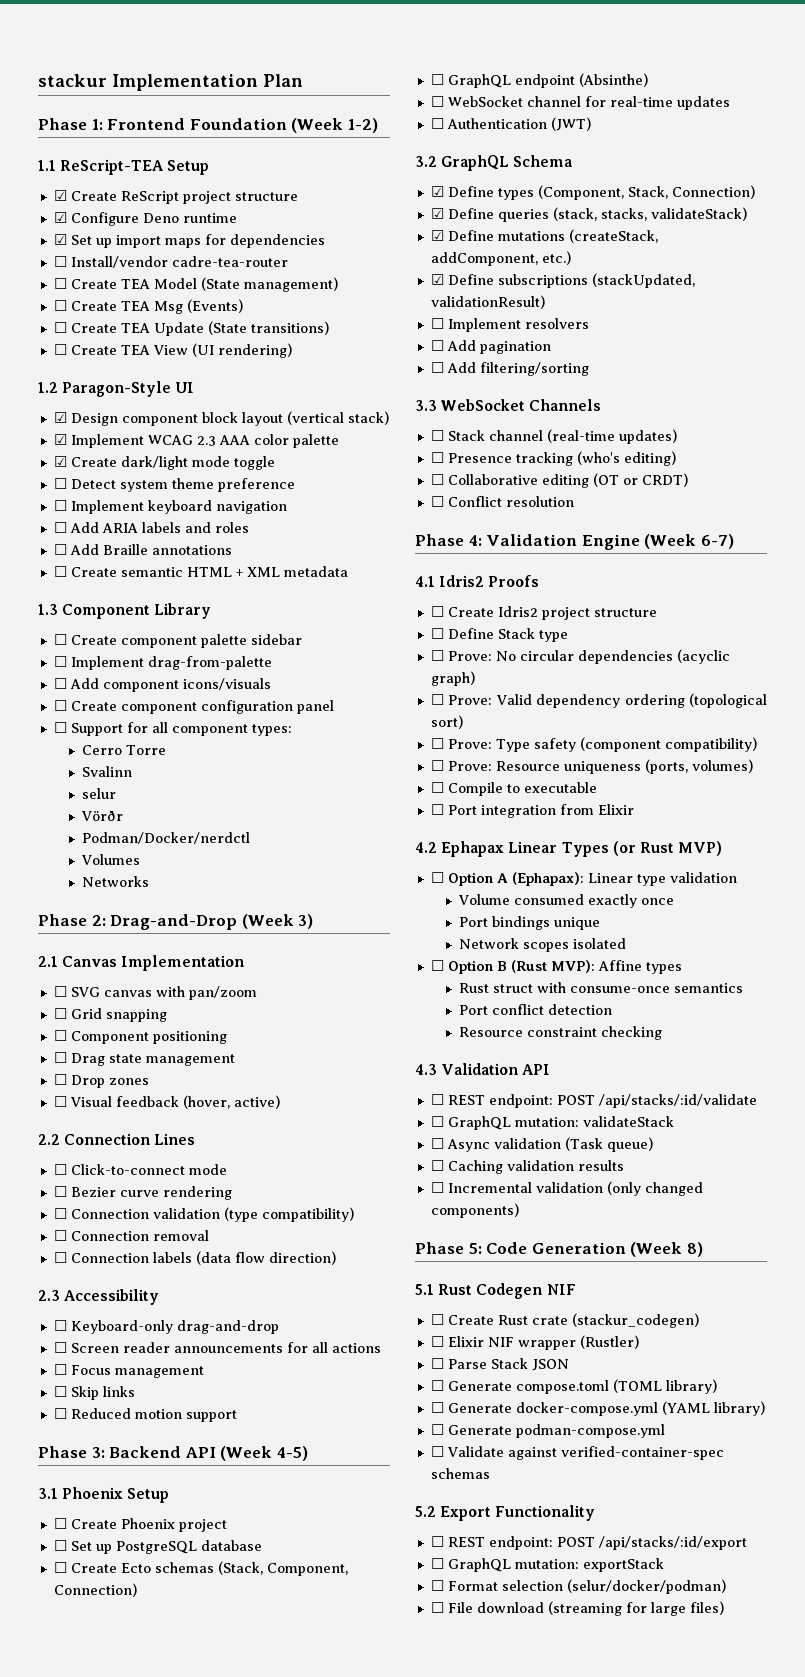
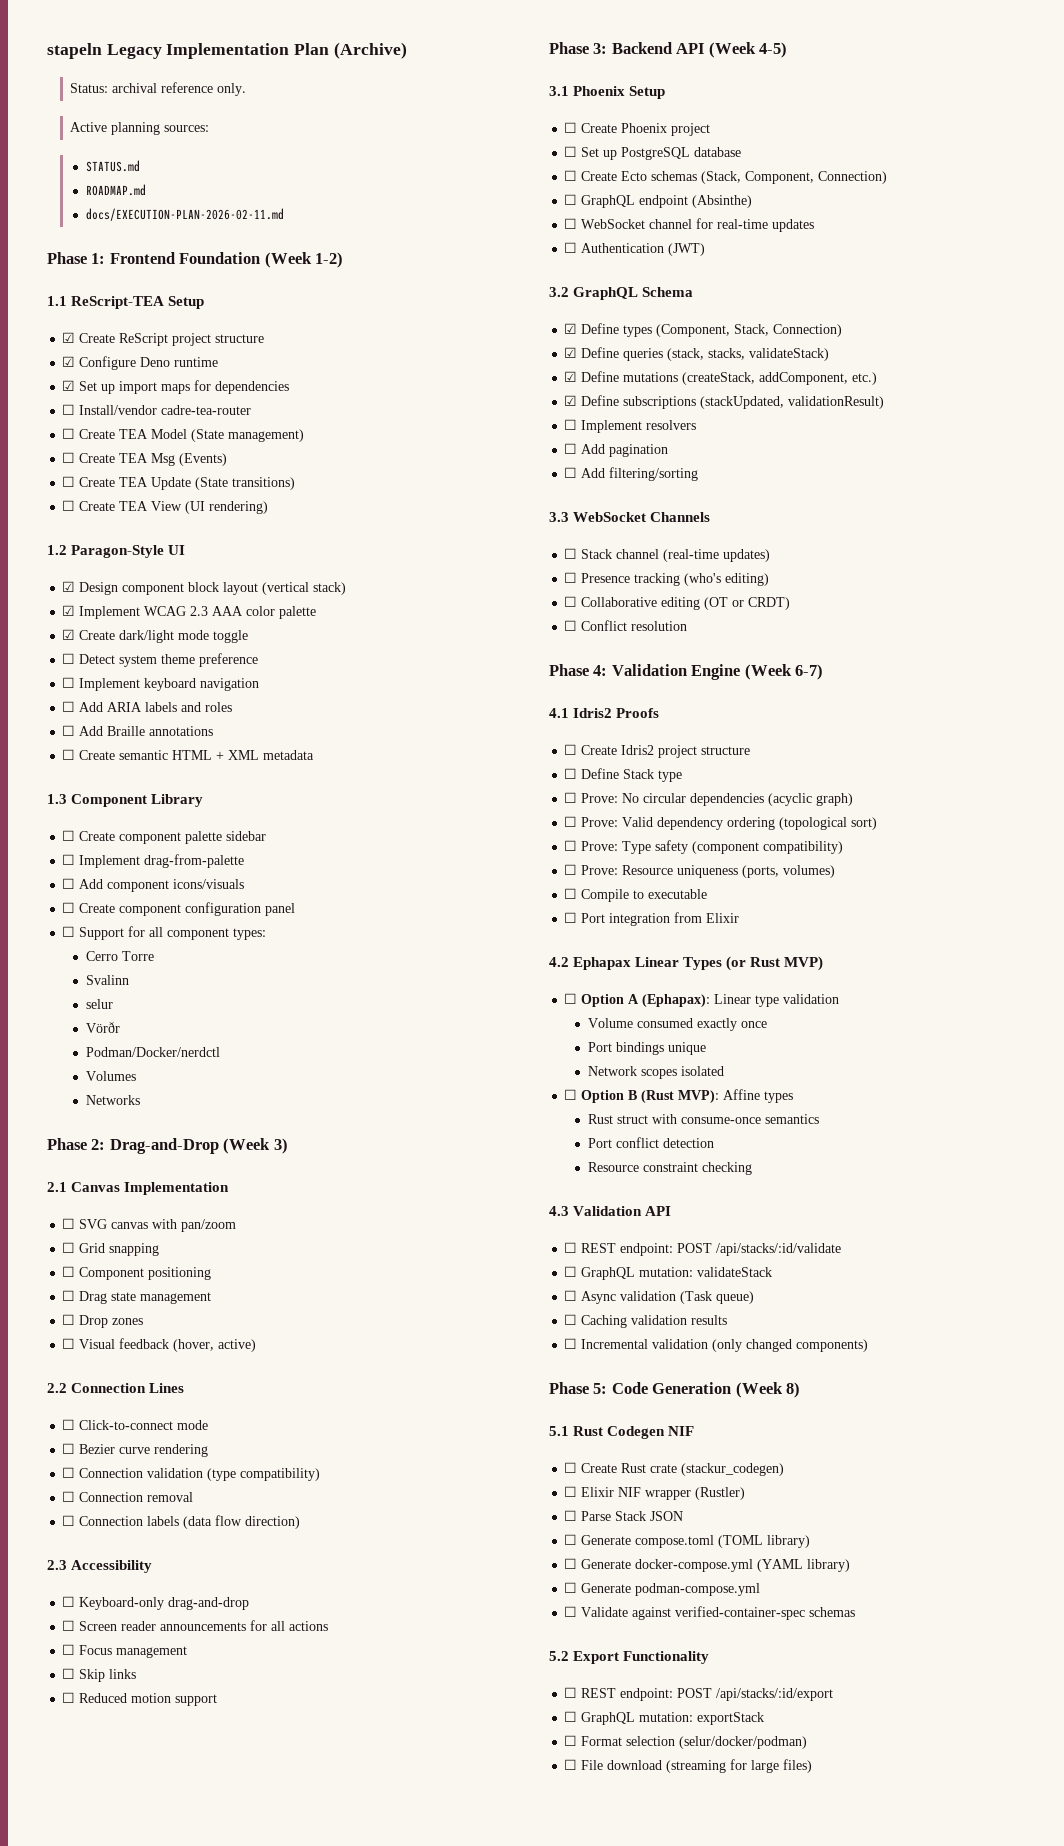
- stackur Implementation Plan
+ stapeln Legacy Implementation Plan (Archive)
+ Status: archival reference only.
+ Active planning sources:
+ STATUS.md
+ ROADMAP.md
+ docs/EXECUTION-PLAN-2026-02-11.md

